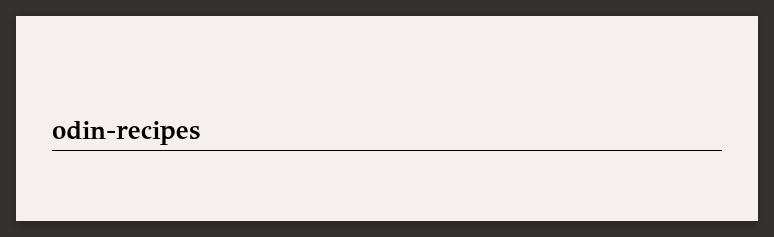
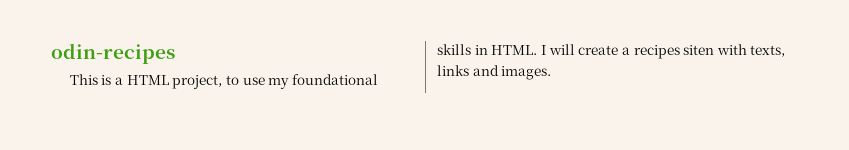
+ This is a HTML project, to use my foundational skills in HTML. I will create a recipes siten with texts, links and images.

